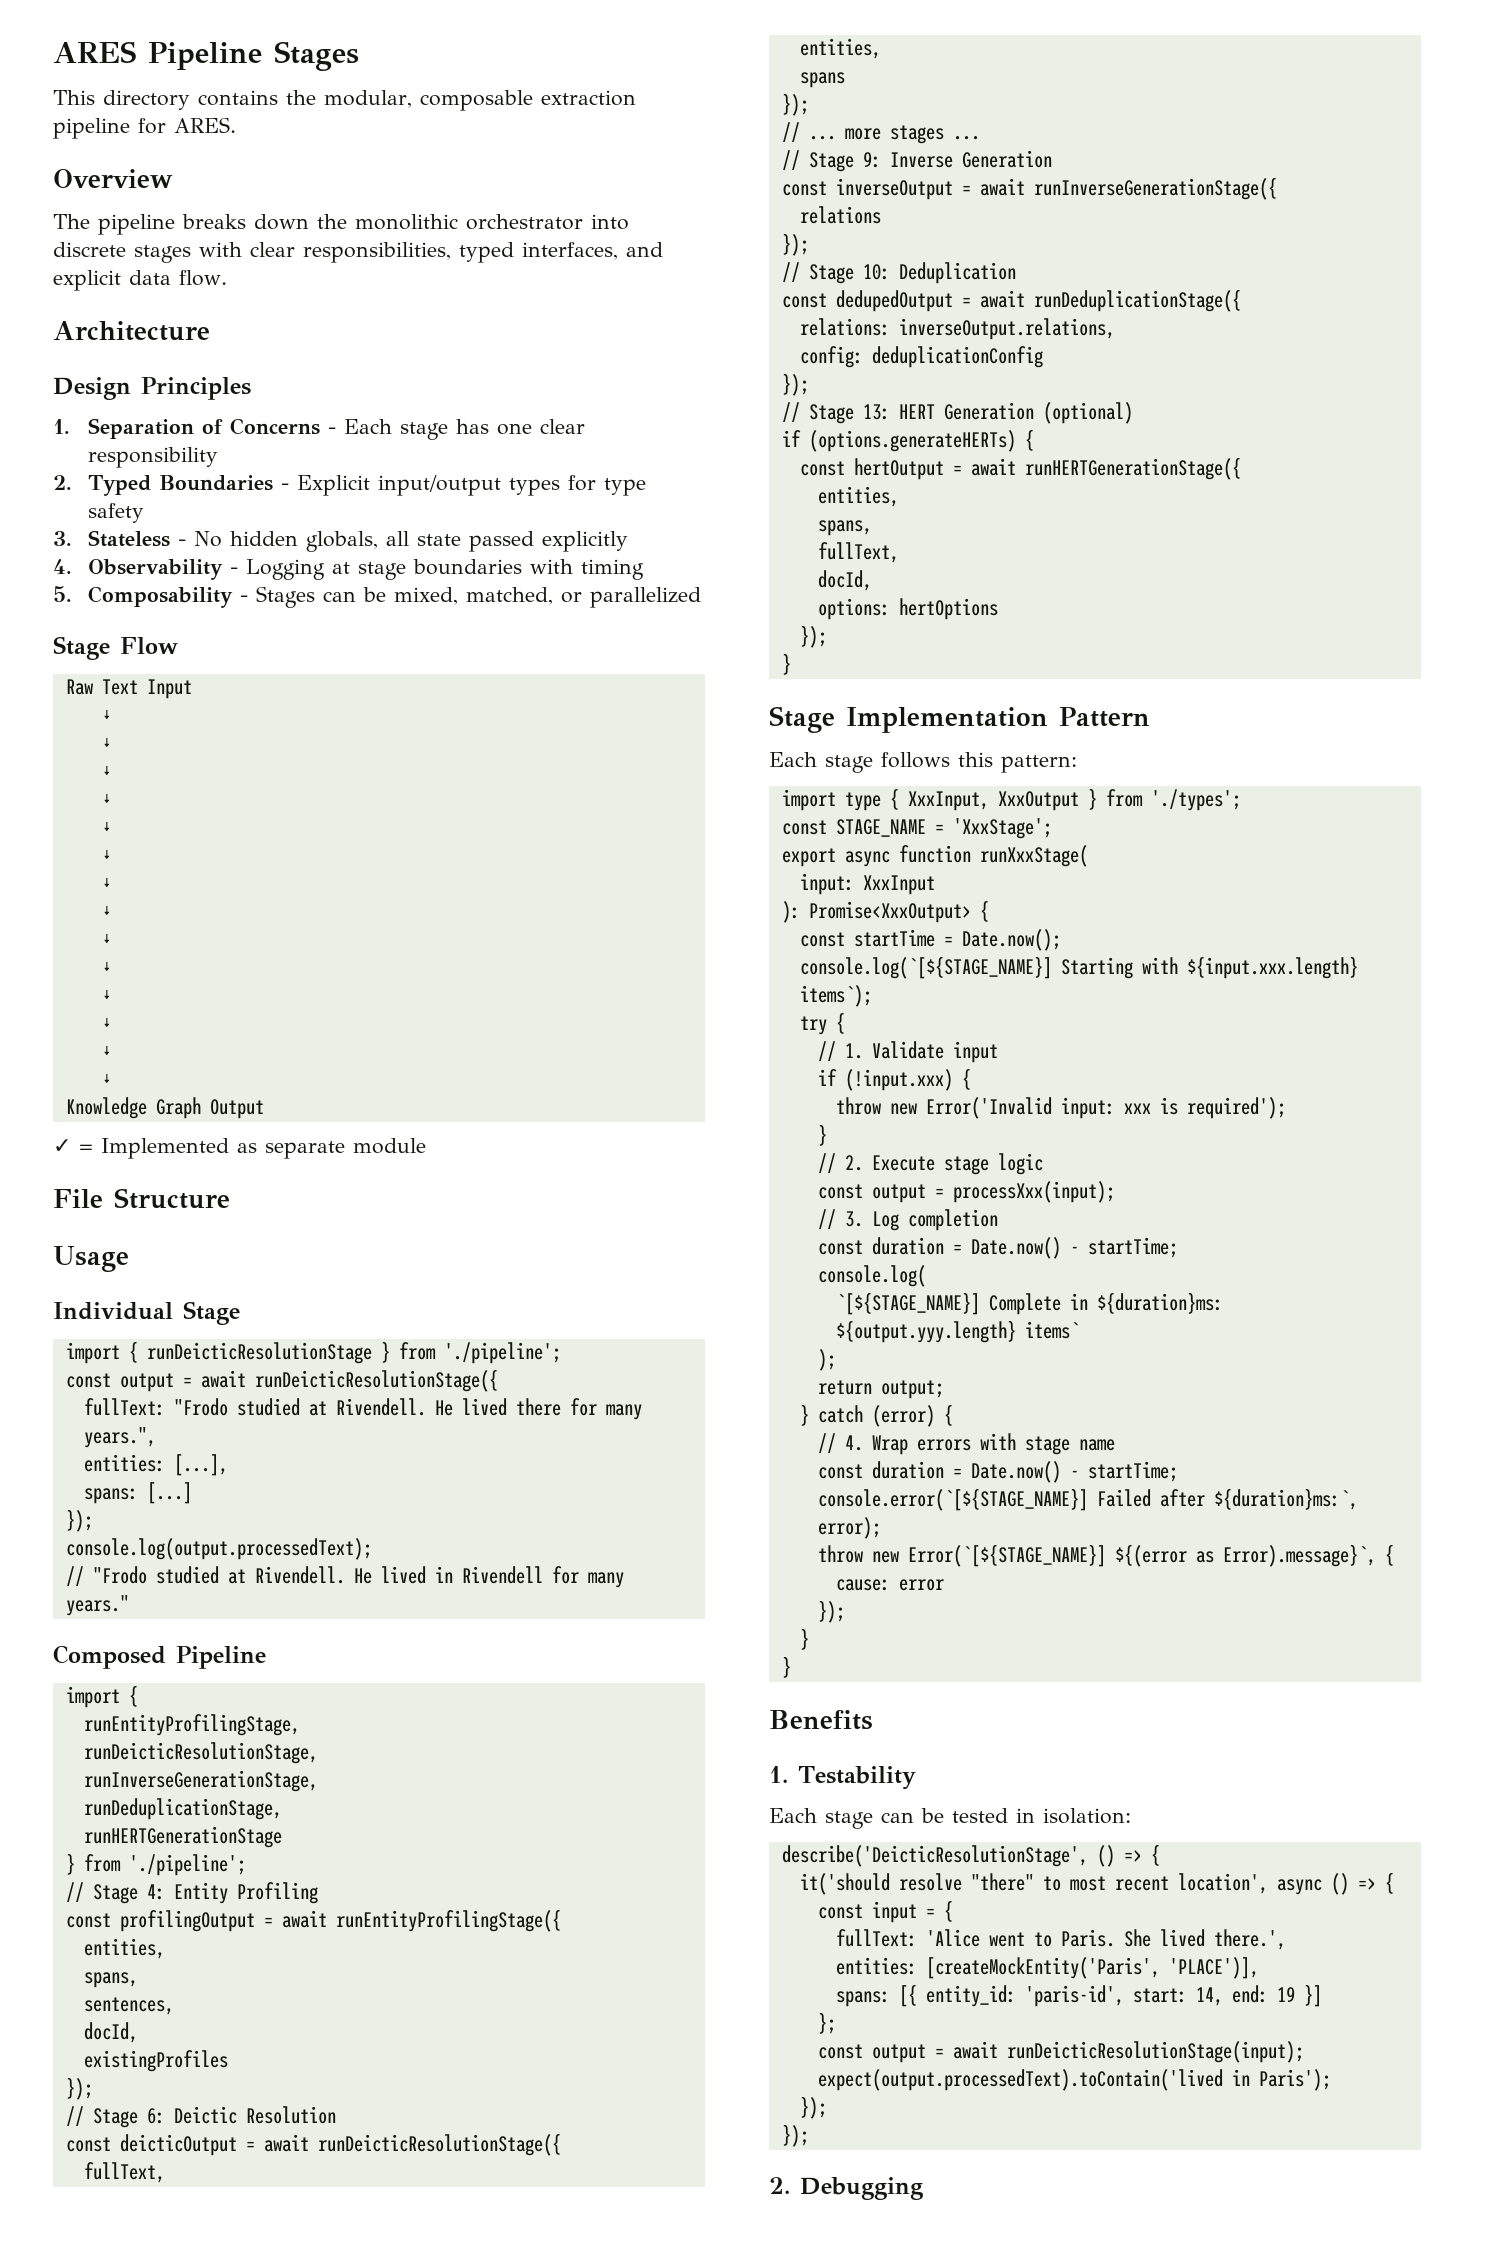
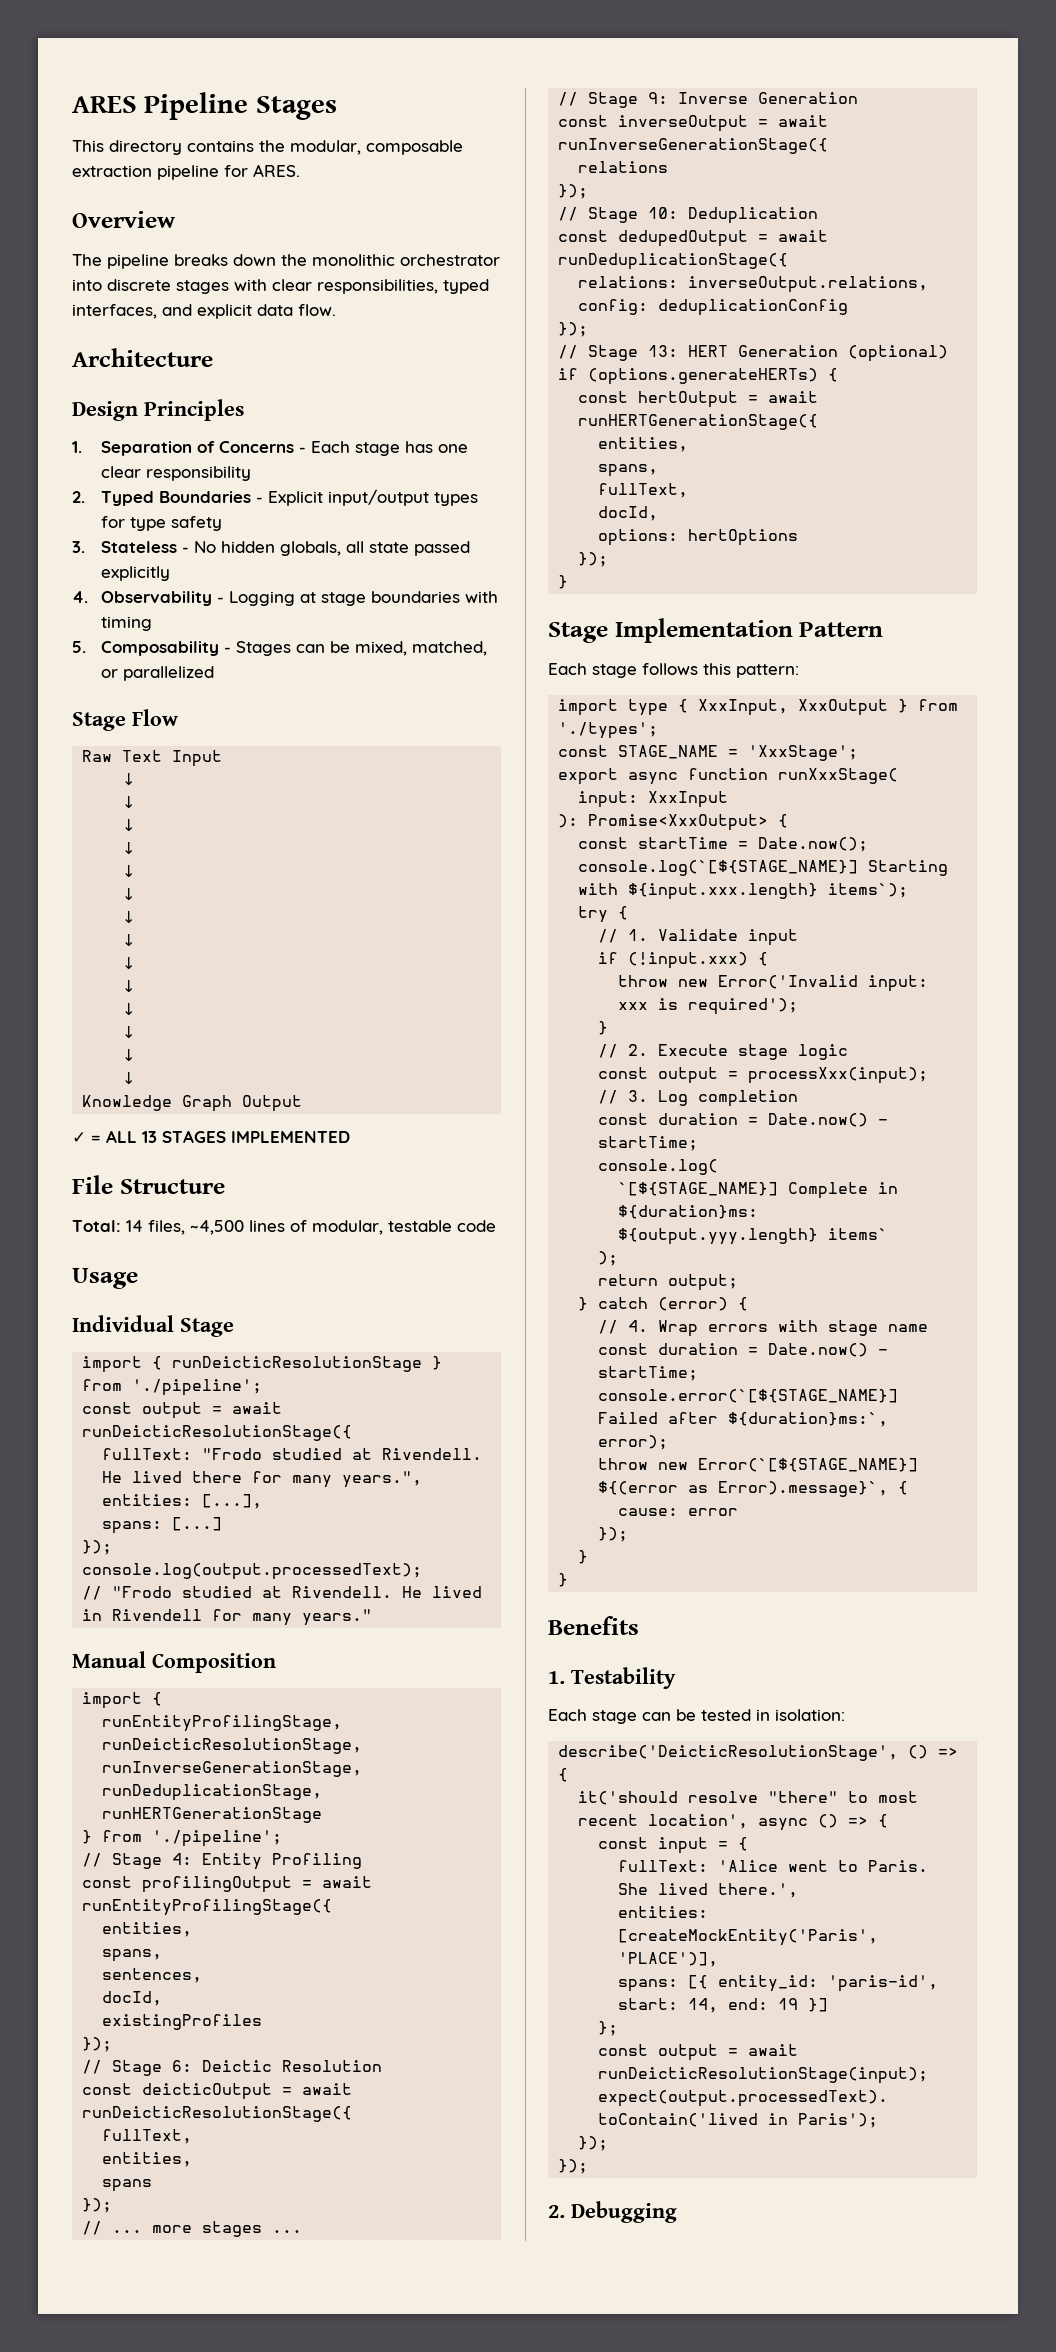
- ✓ = Implemented as separate module
+ ✓ = ALL 13 STAGES IMPLEMENTED
  File Structure
+ Total: 14 files, ~4,500 lines of modular, testable code
- Composed Pipeline
+ Manual Composition

